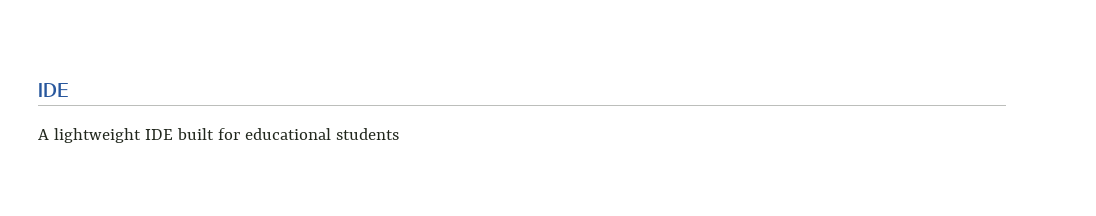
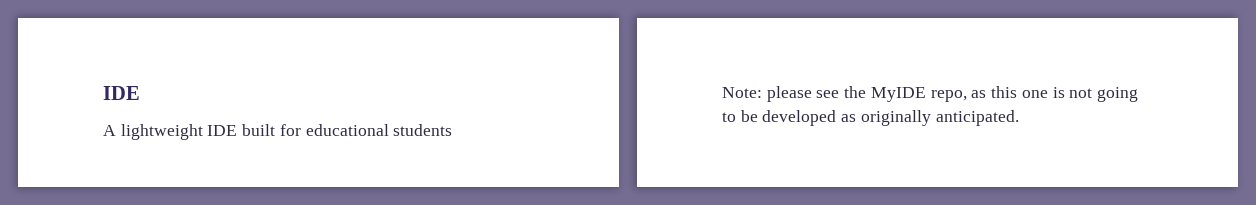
+ Note: please see the MyIDE repo, as this one is not going to be developed as originally anticipated.

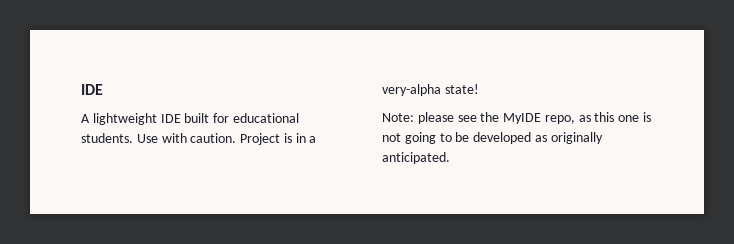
- A lightweight IDE built for educational students
+ A lightweight IDE built for educational students. Use with caution. Project is in a very-alpha state!

